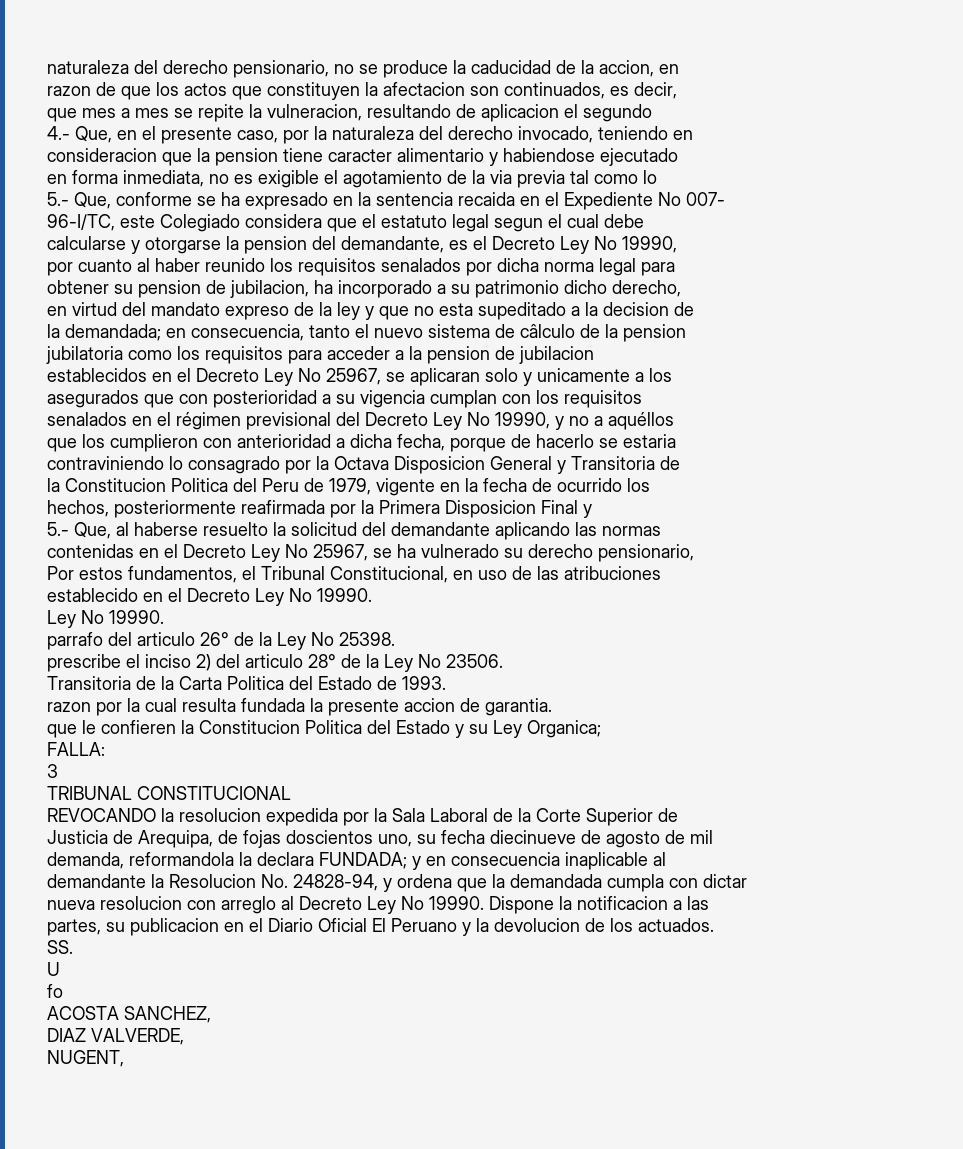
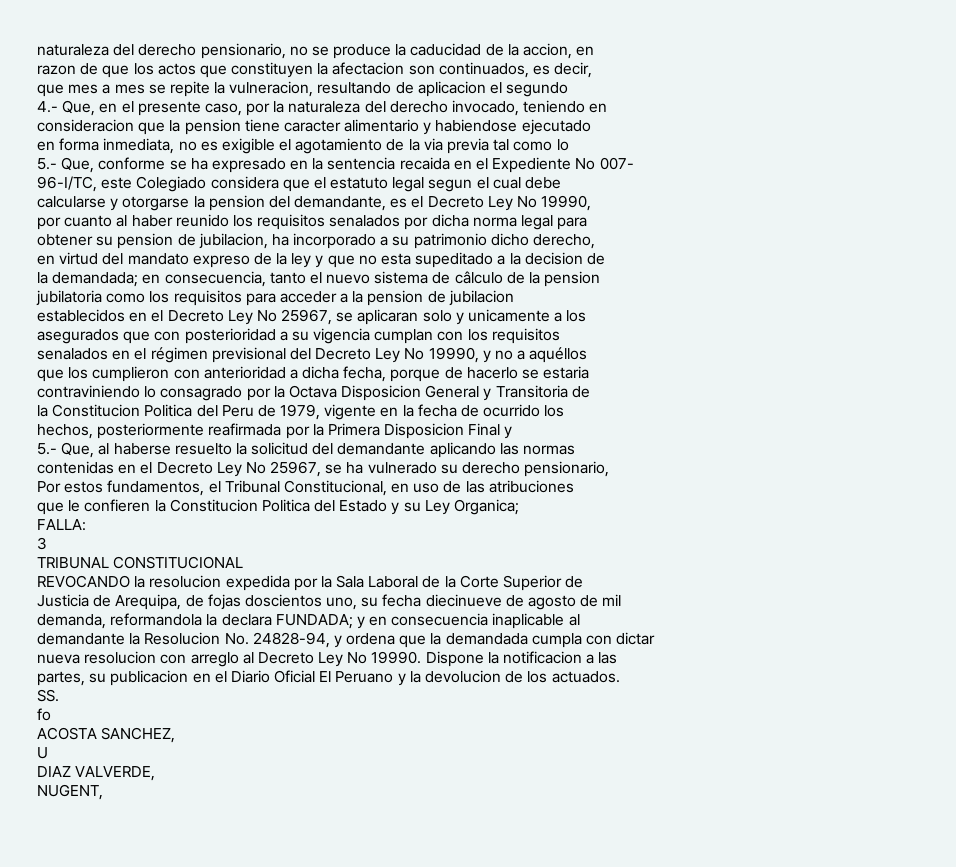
- establecido en el Decreto Ley No 19990.
- Ley No 19990.
- parrafo del articulo 26° de la Ley No 25398.
- prescribe el inciso 2) del articulo 28° de la Ley No 23506.
- Transitoria de la Carta Politica del Estado de 1993.
- razon por la cual resulta fundada la presente accion de garantia.
- U
+ U

